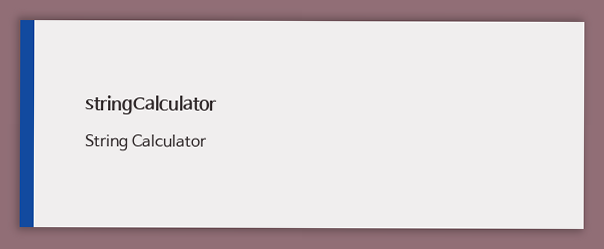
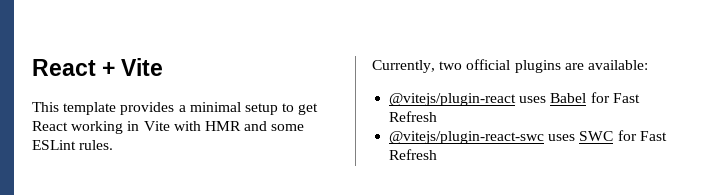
- stringCalculator
- String Calculator
+ React + Vite
+ This template provides a minimal setup to get React working in Vite with HMR and some ESLint rules.
+ Currently, two official plugins are available:
+ @vitejs/plugin-react uses Babel for Fast Refresh
+ @vitejs/plugin-react-swc uses SWC for Fast Refresh

